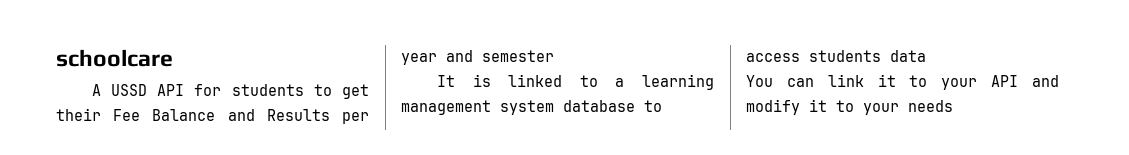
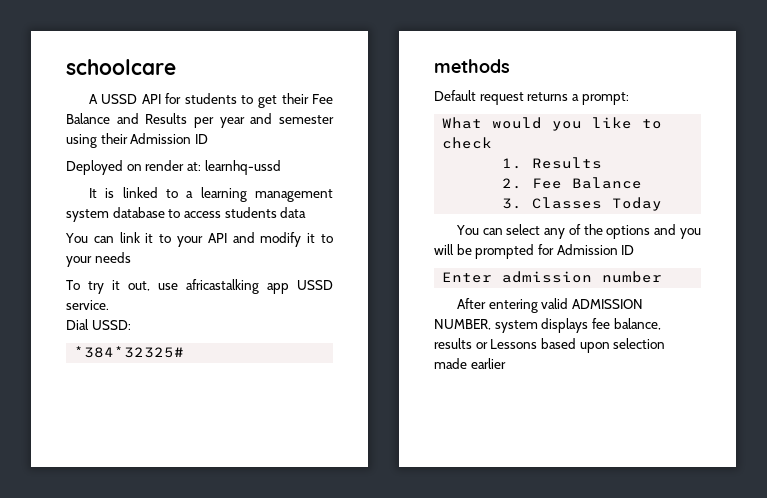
- A USSD API for students to get their Fee Balance and Results per year and semester
+ A USSD API for students to get their Fee Balance and Results per year and semester using their Admission ID
+ Deployed on render at: learnhq-ussd
+ To try it out, use africastalking app USSD service.
+ Dial USSD:
+ *384*32325#
+ methods
+ Default request returns a prompt:
+ What would you like to check
+ 1. Results
+ 2. Fee Balance
+ 3. Classes Today
+ You can select any of the options and you will be prompted for Admission ID
+ Enter admission number
+ After entering valid ADMISSION NUMBER, system displays fee balance, results or Lessons based upon selection made earlier

